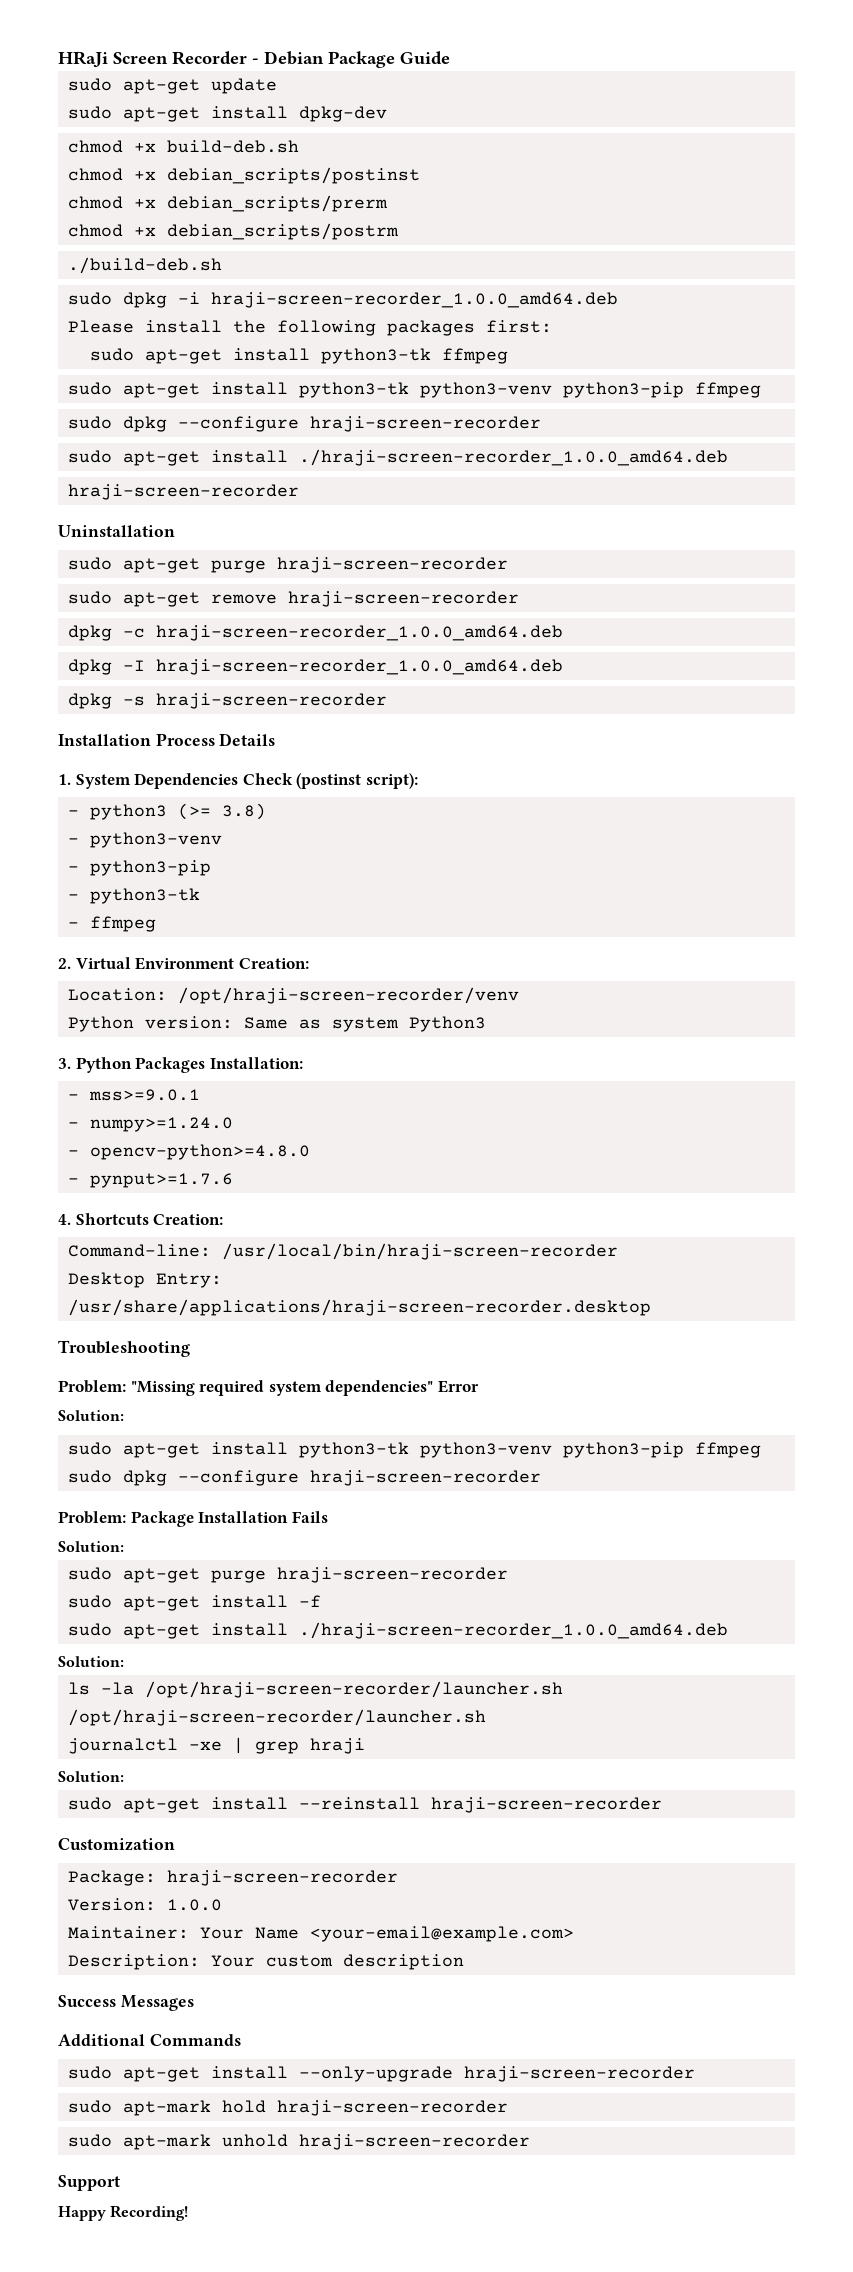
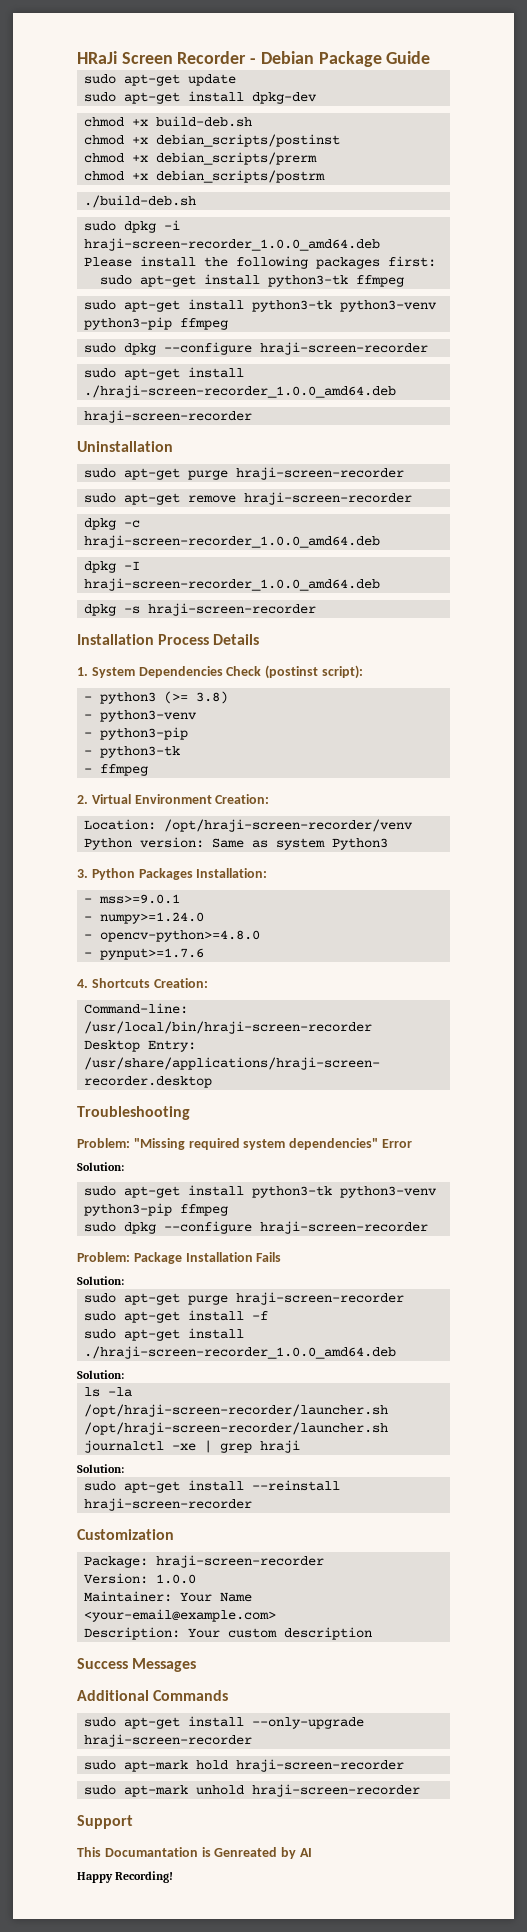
+ This Documantation is Genreated by AI

